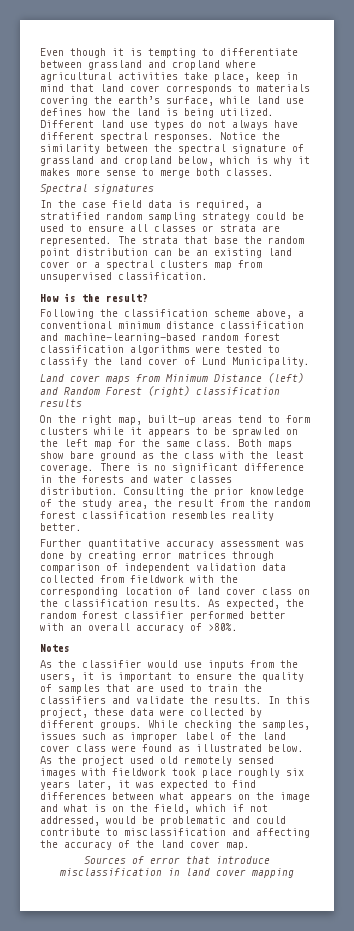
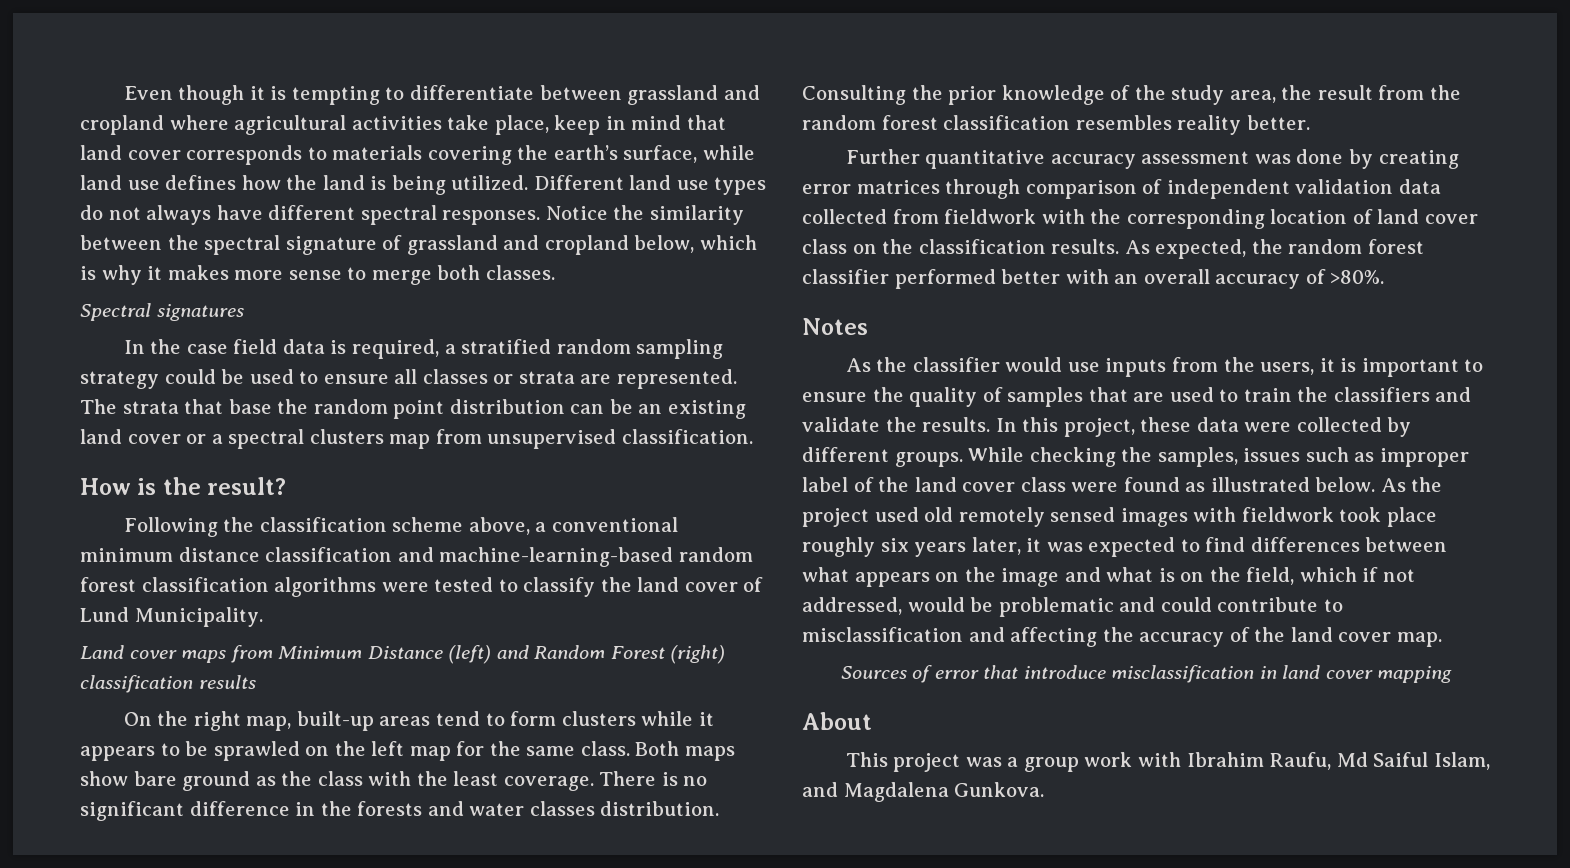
+ About
+ This project was a group work with Ibrahim Raufu, Md Saiful Islam, and Magdalena Gunkova.

